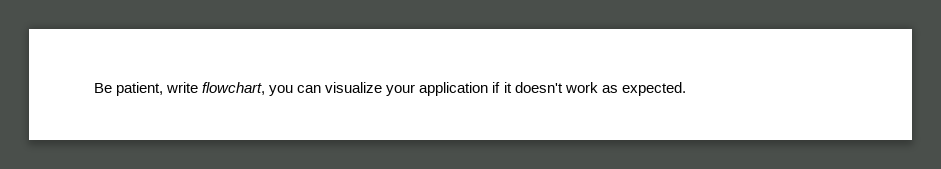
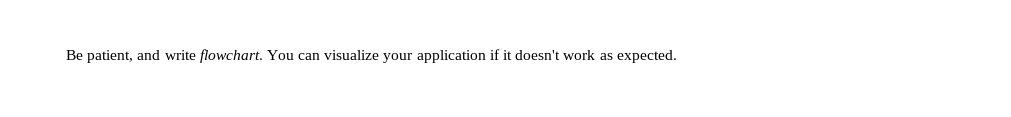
- Be patient, write flowchart, you can visualize your application if it doesn't work as expected.
+ Be patient, and write flowchart. You can visualize your application if it doesn't work as expected.

